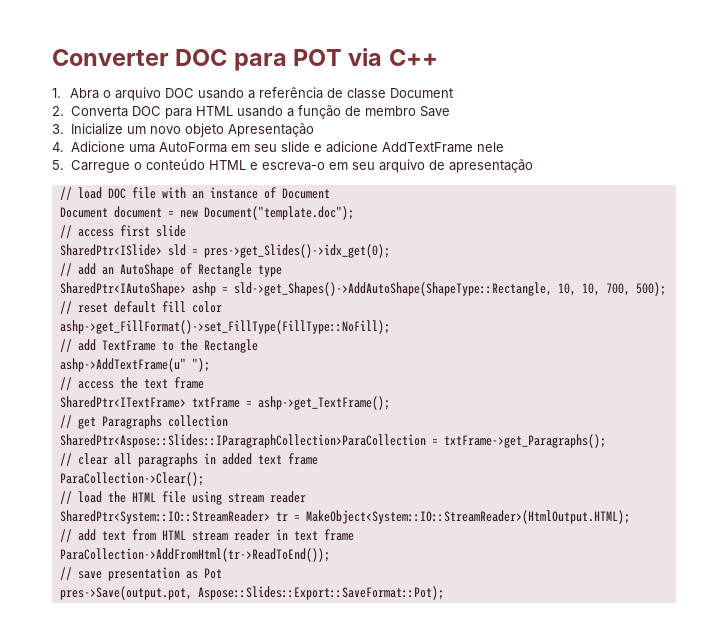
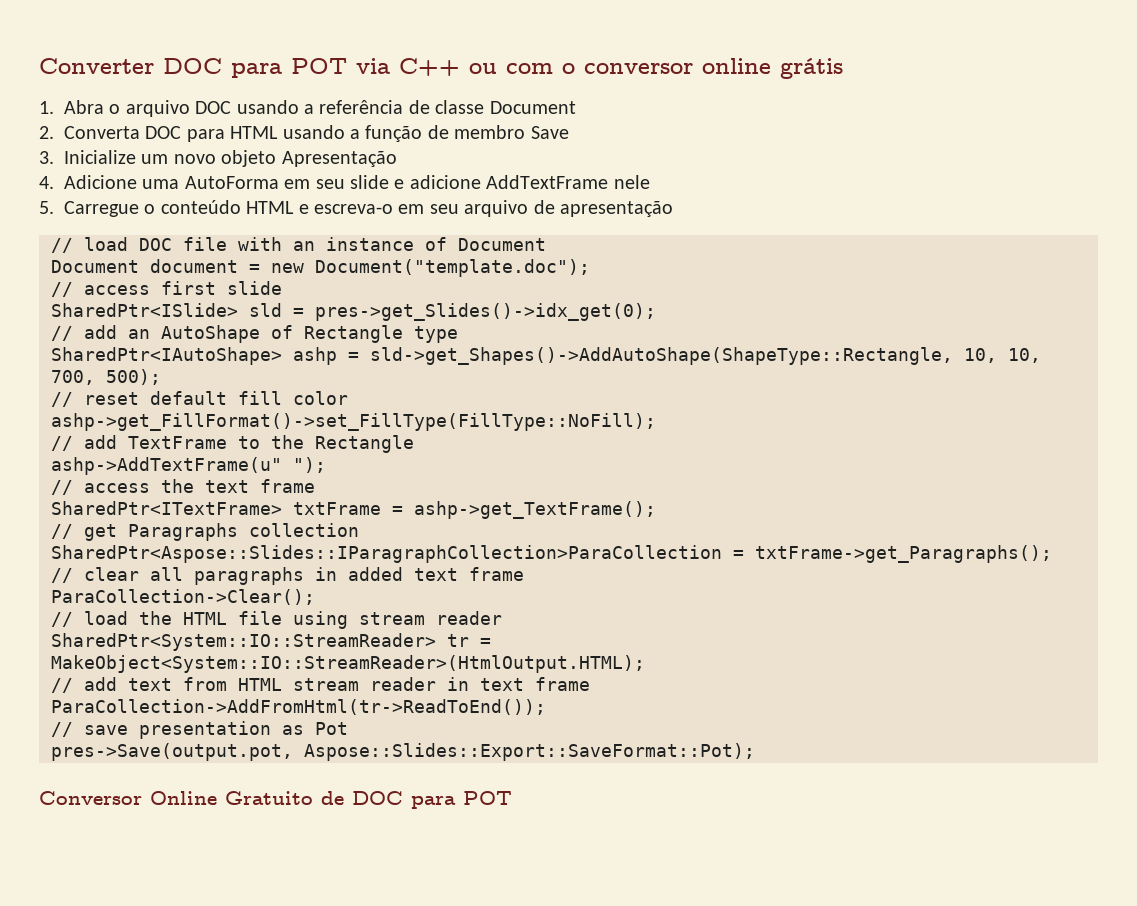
- Converter DOC para POT via C++
+ Converter DOC para POT via C++ ou com o conversor online grátis
+ Conversor Online Gratuito de DOC para POT

